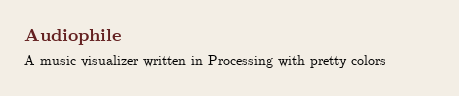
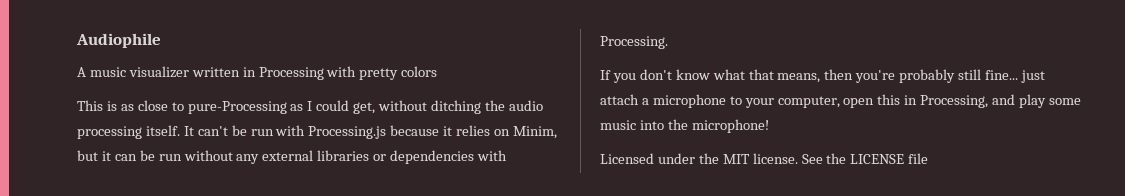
+ This is as close to pure-Processing as I could get, without ditching the audio processing itself. It can't be run with Processing.js because it relies on Minim, but it can be run without any external libraries or dependencies with Processing.
+ If you don't know what that means, then you're probably still fine... just attach a microphone to your computer, open this in Processing, and play some music into the microphone!
+ Licensed under the MIT license. See the LICENSE file

